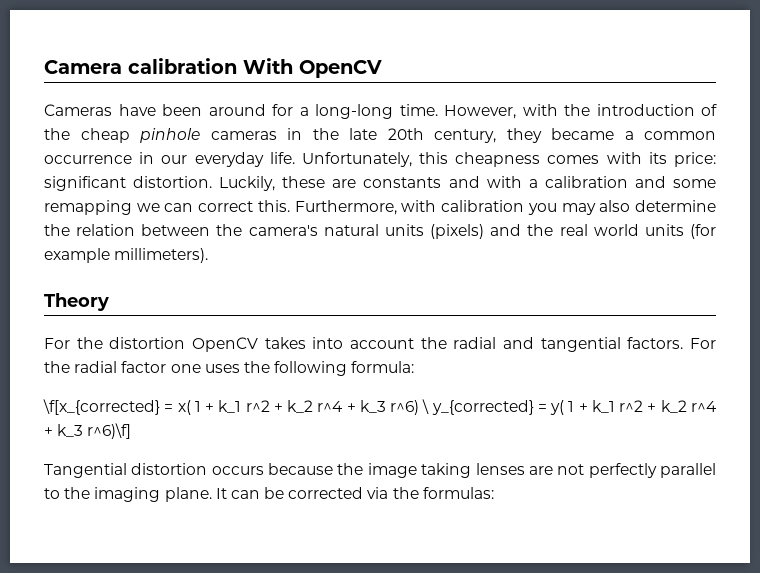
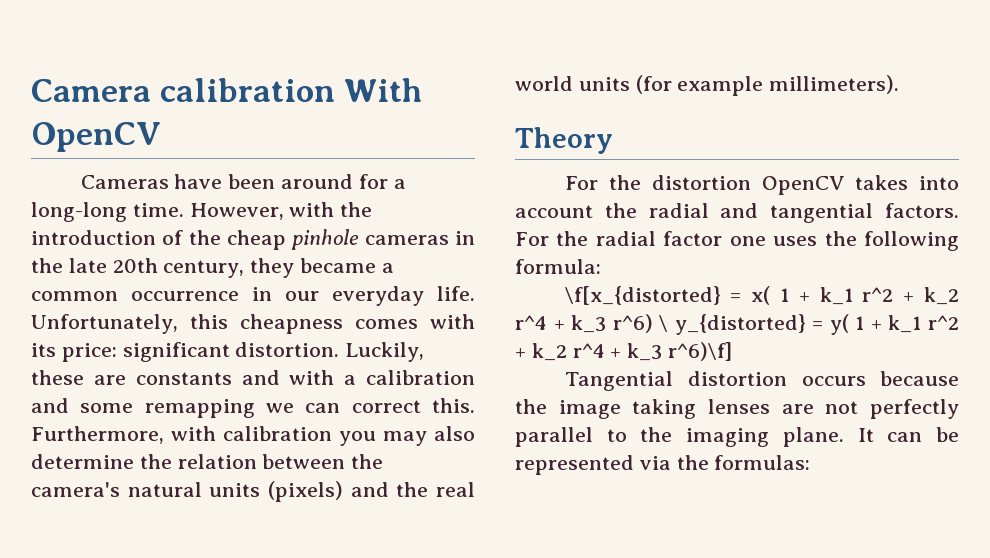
- \f[x_{corrected} = x( 1 + k_1 r^2 + k_2 r^4 + k_3 r^6) \ y_{corrected} = y( 1 + k_1 r^2 + k_2 r^4 + k_3 r^6)\f]
+ \f[x_{distorted} = x( 1 + k_1 r^2 + k_2 r^4 + k_3 r^6) \ y_{distorted} = y( 1 + k_1 r^2 + k_2 r^4 + k_3 r^6)\f]
- It can be corrected via the formulas:
+ It can be represented via the formulas:

